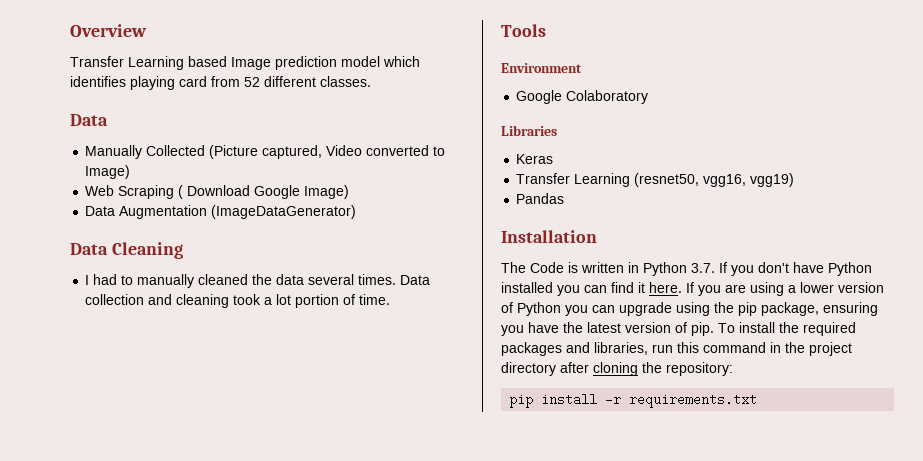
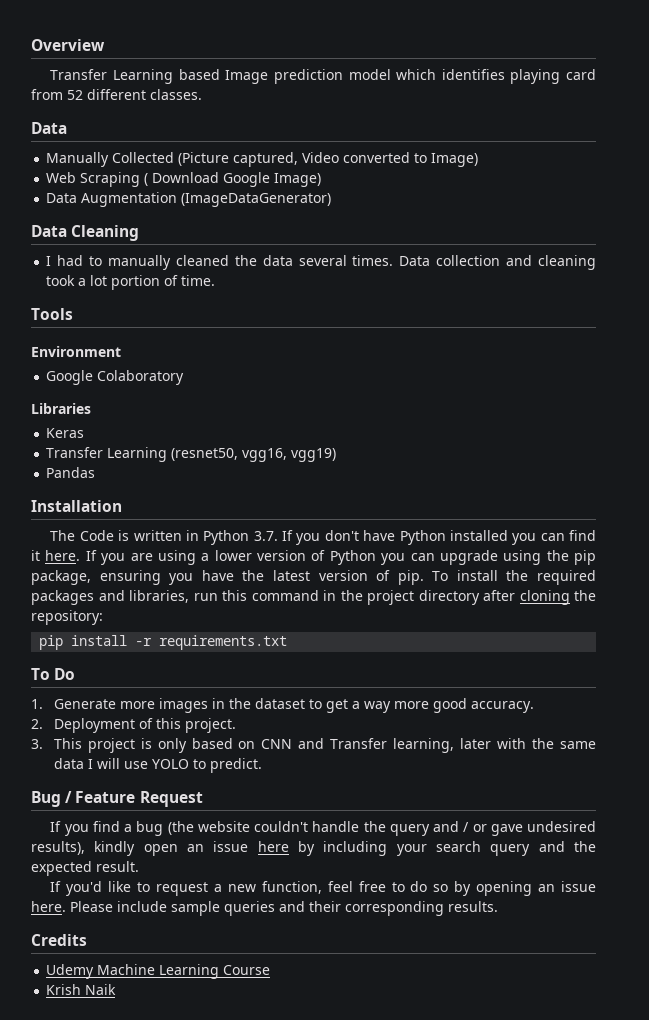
+ To Do
+ 1. Generate more images in the dataset to get a way more good accuracy.
+ 2. Deployment of this project.
+ 3. This project is only based on CNN and Transfer learning, later with the same data I will use YOLO to predict.
+ Bug / Feature Request
+ If you find a bug (the website couldn't handle the query and / or gave undesired results), kindly open an issue here by including your search query and the expected result.
+ If you'd like to request a new function, feel free to do so by opening an issue here. Please include sample queries and their corresponding results.
+ Credits
+ Udemy Machine Learning Course
+ Krish Naik

